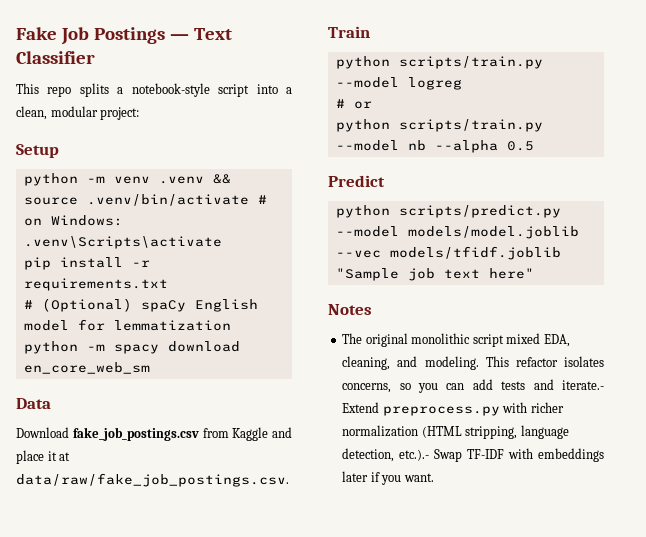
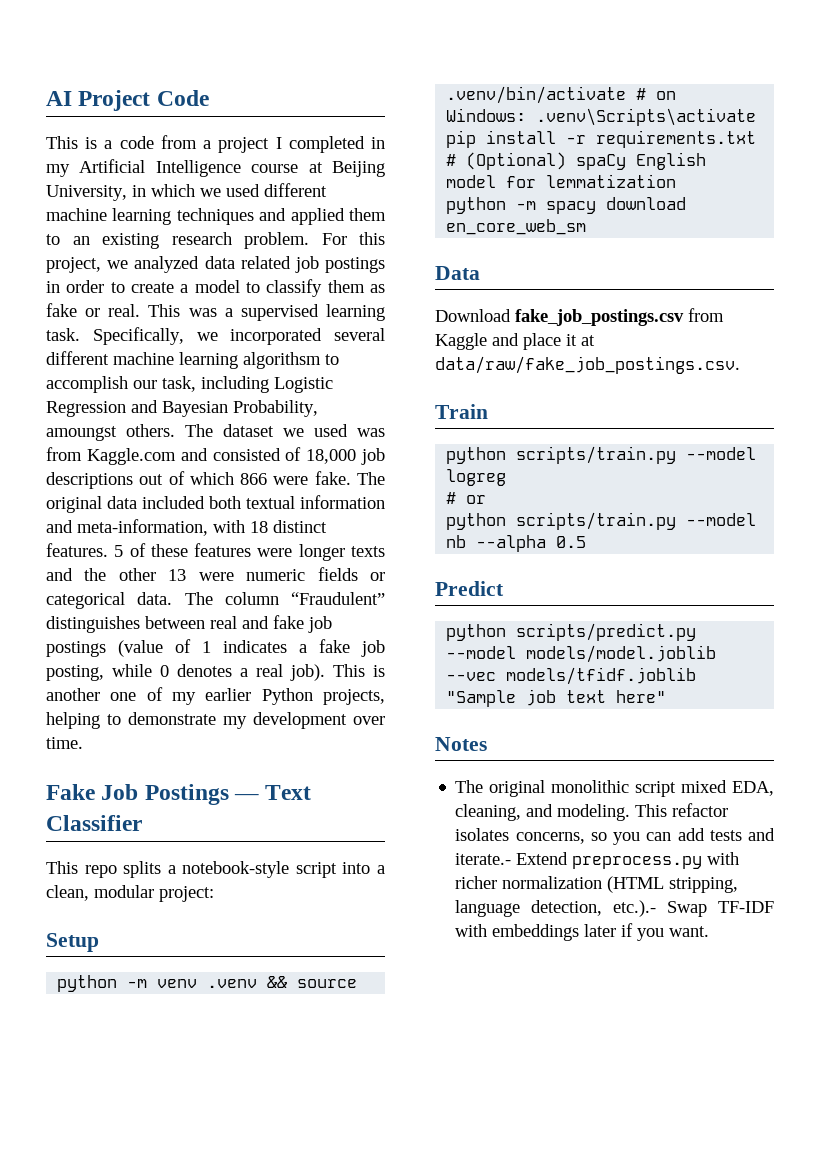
+ AI Project Code
+ This is a code from a project I completed in my Artificial Intelligence course at Beijing University, in which we used different machine learning techniques and applied them to an existing research problem. For this project, we analyzed data related job postings in order to create a model to classify them as fake or real. This was a supervised learning task. Specifically, we incorporated several different machine learning algorithsm to accomplish our task, including Logistic Regression and Bayesian Probability, amoungst others. The dataset we used was from Kaggle.com and consisted of 18,000 job descriptions out of which 866 were fake. The original data included both textual information and meta-information, with 18 distinct features. 5 of these features were longer texts and the other 13 were numeric fields or categorical data. The column “Fraudulent” distinguishes between real and fake job postings (value of 1 indicates a fake job posting, while 0 denotes a real job). This is another one of my earlier Python projects, helping to demonstrate my development over time.

